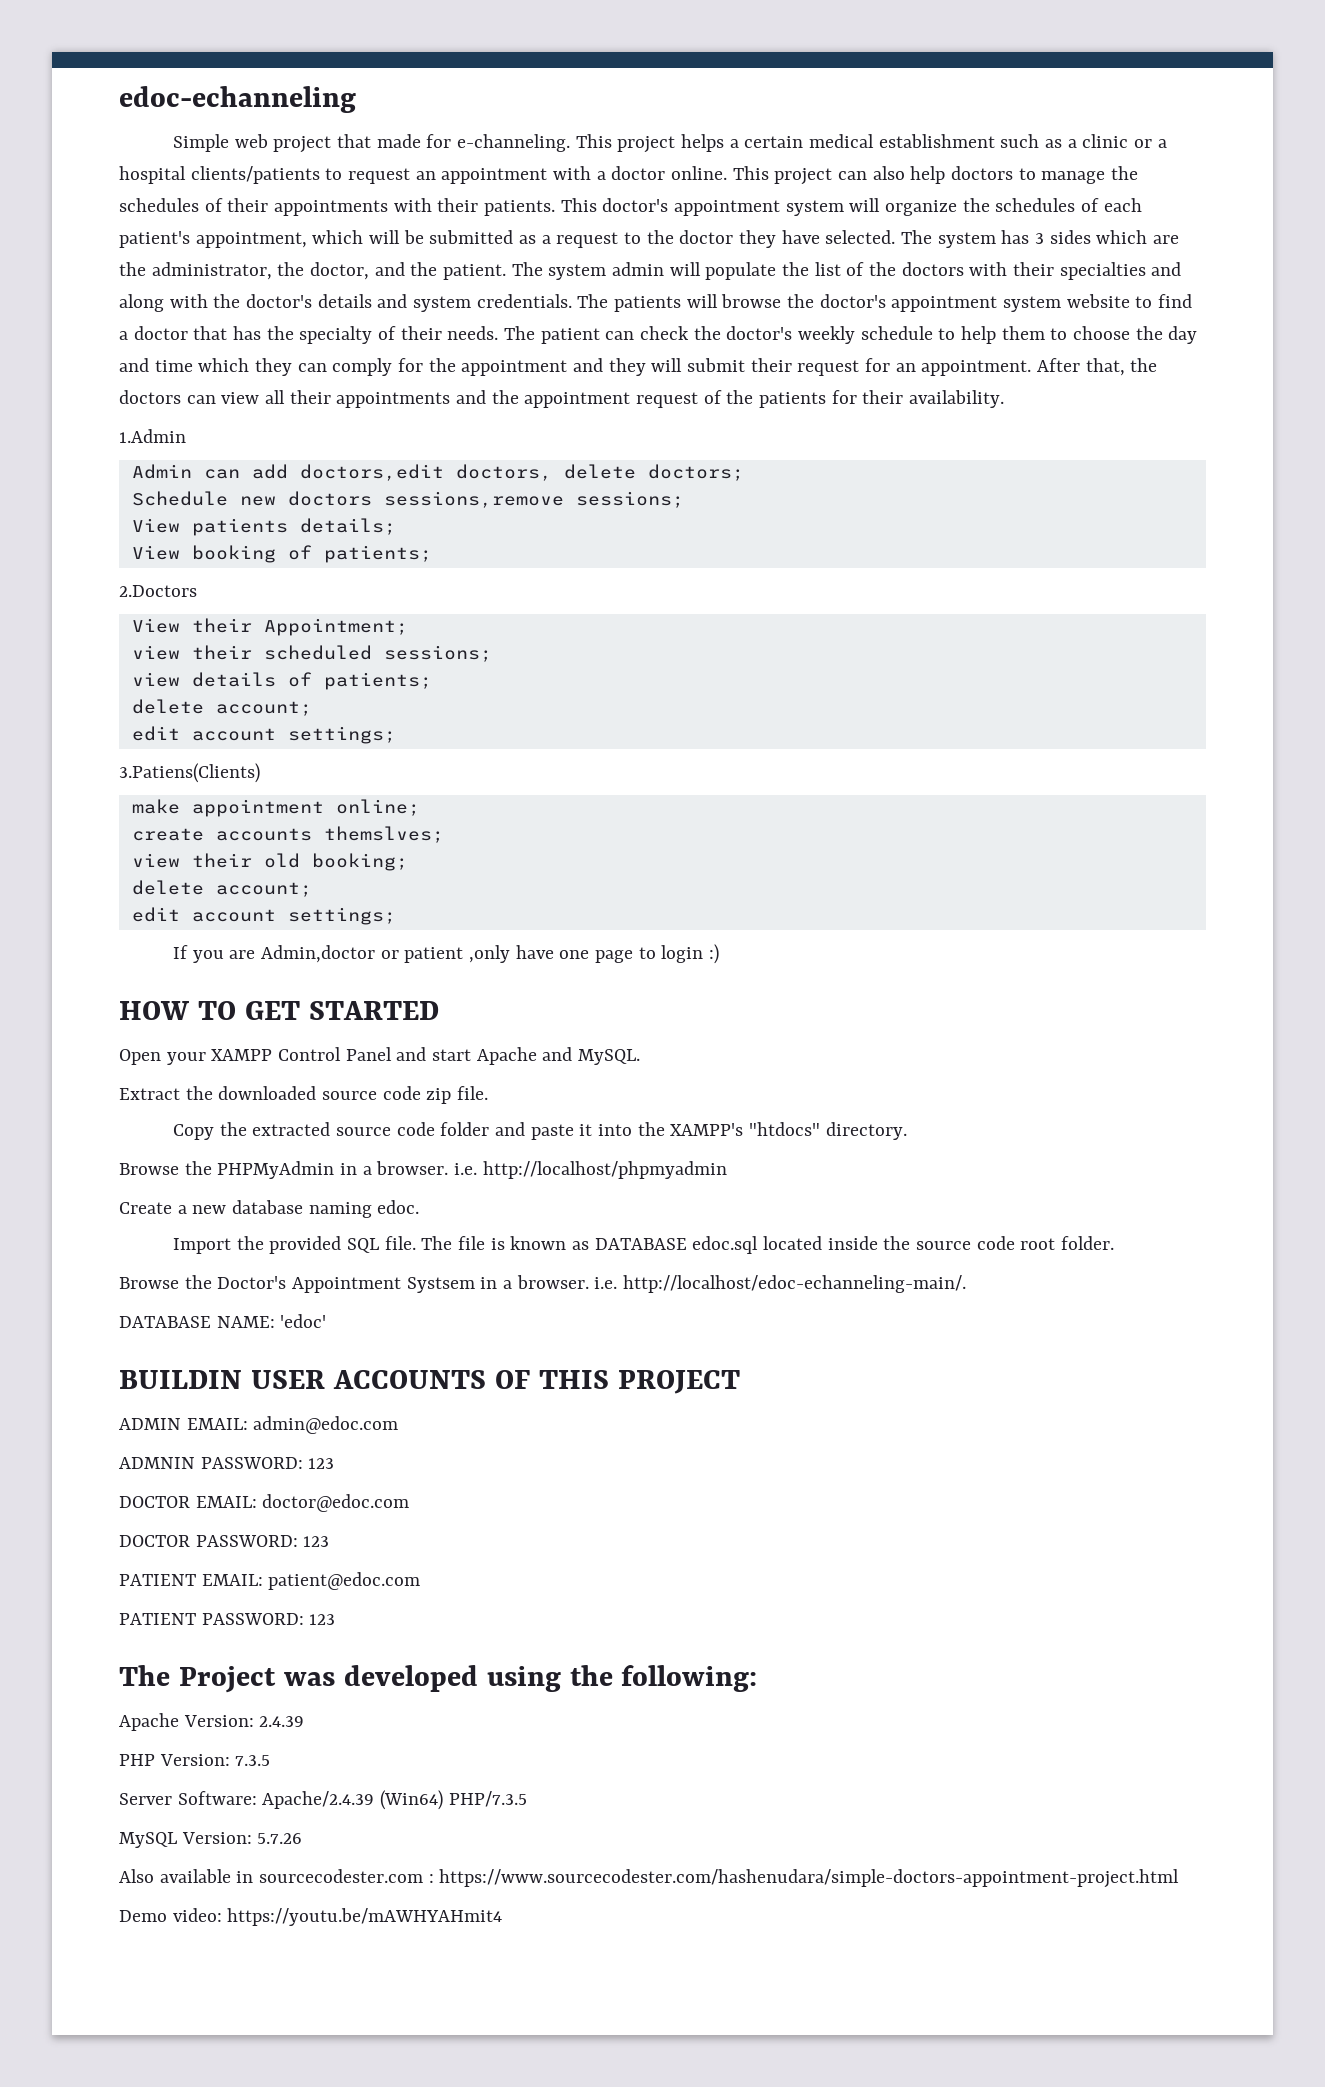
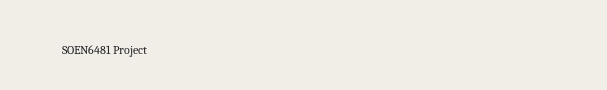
- edoc-echanneling
- Simple web project that made for e-channeling. This project helps a certain medical establishment such as a clinic or a hospital clients/patients to request an appointment with a doctor online. This project can also help doctors to manage the schedules of their appointments with their patients. This doctor's appointment system will organize the schedules of each patient's appointment, which will be submitted as a request to the doctor they have selected. The system has 3 sides which are the administrator, the doctor, and the patient. The system admin will populate the list of the doctors with their specialties and along with the doctor's details and system credentials. The patients will browse the doctor's appointment system website to find a doctor that has the specialty of their needs. The patient can check the doctor's weekly schedule to help them to choose the day and time which they can comply for the appointment and they will submit their request for an appointment. After that, the doctors can view all their appointments and the appointment request of the patients for their availability.
- 1.Admin
- Admin can add doctors,edit doctors, delete doctors;
- Schedule new doctors sessions,remove sessions;
- View patients details;
- View booking of patients;
- 2.Doctors
- View their Appointment;
- view their scheduled sessions;
- view details of patients;
- delete account;
- edit account settings;
- 3.Patiens(Clients)
- make appointment online;
- create accounts themslves;
- view their old booking;
- delete account;
- edit account settings;
- If you are Admin,doctor or patient ,only have one page to login :)
- HOW TO GET STARTED
- Open your XAMPP Control Panel and start Apache and MySQL.
- Extract the downloaded source code zip file.
- Copy the extracted source code folder and paste it into the XAMPP's "htdocs" directory.
- Browse the PHPMyAdmin in a browser. i.e. http://localhost/phpmyadmin
- Create a new database naming edoc.
- Import the provided SQL file. The file is known as DATABASE edoc.sql located inside the source code root folder.
- Browse the Doctor's Appointment Systsem in a browser. i.e. http://localhost/edoc-echanneling-main/.
- DATABASE NAME: 'edoc'
- BUILDIN USER ACCOUNTS OF THIS PROJECT
- ADMIN EMAIL: admin@edoc.com
- ADMNIN PASSWORD: 123
- DOCTOR EMAIL: doctor@edoc.com
- DOCTOR PASSWORD: 123
- PATIENT EMAIL: patient@edoc.com
- PATIENT PASSWORD: 123
- The Project was developed using the following:
- Apache Version: 2.4.39
- PHP Version: 7.3.5
- Server Software: Apache/2.4.39 (Win64) PHP/7.3.5
- MySQL Version: 5.7.26
- Also available in sourcecodester.com : https://www.sourcecodester.com/hashenudara/simple-doctors-appointment-project.html
- Demo video: https://youtu.be/mAWHYAHmit4
+ SOEN6481 Project

